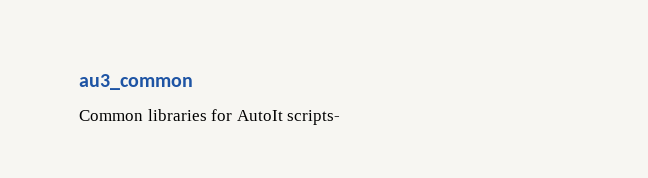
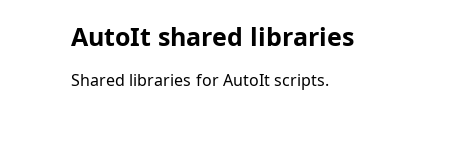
- au3_common
- Common libraries for AutoIt scripts-
+ AutoIt shared libraries
+ Shared libraries for AutoIt scripts.

